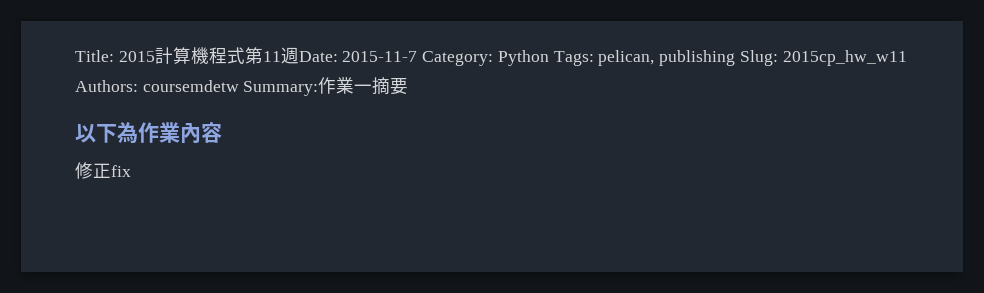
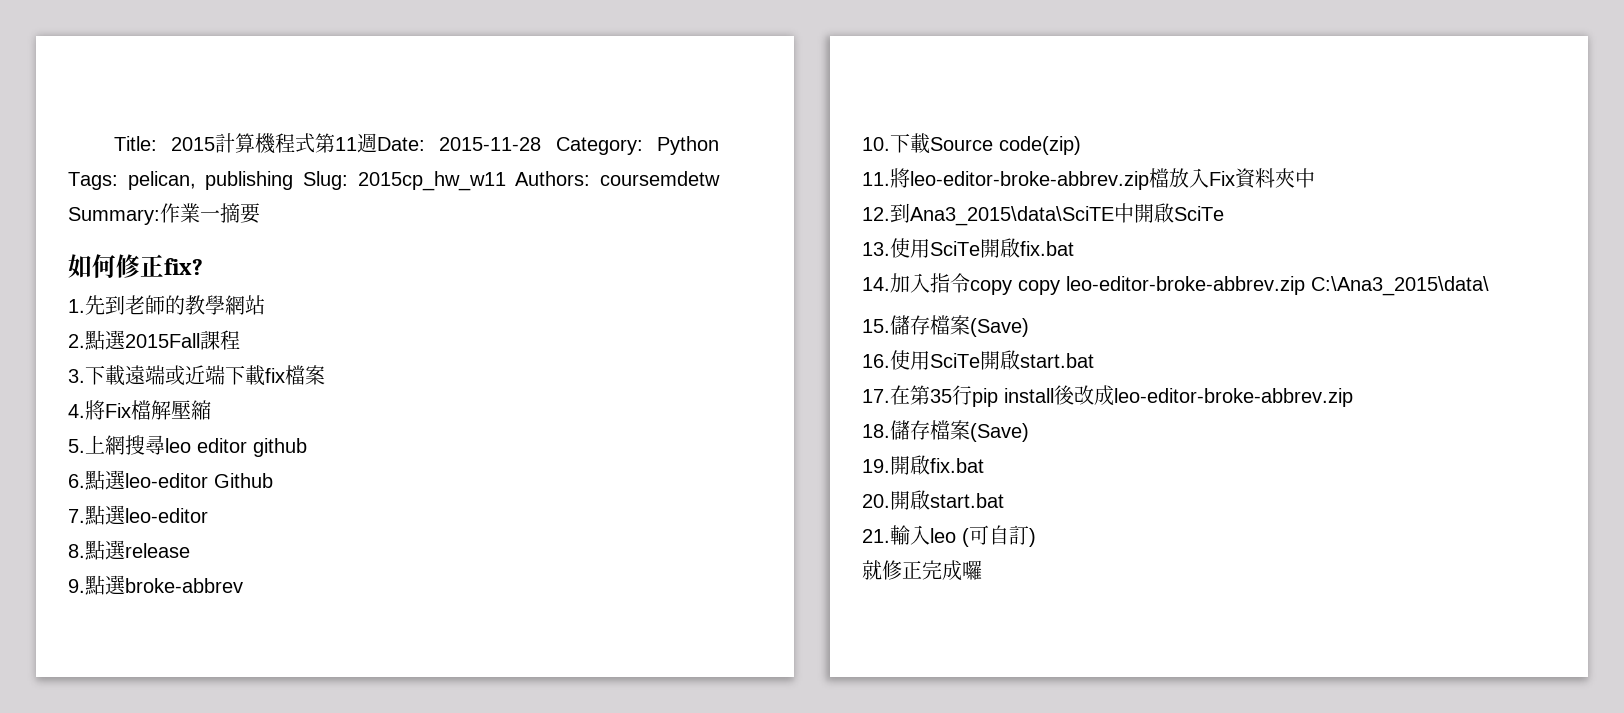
- Title: 2015計算機程式第11週Date: 2015-11-7 Category: Python Tags: pelican, publishing Slug: 2015cp_hw_w11 Authors: coursemdetw Summary:作業一摘要
+ Title: 2015計算機程式第11週Date: 2015-11-28 Category: Python Tags: pelican, publishing Slug: 2015cp_hw_w11 Authors: coursemdetw Summary:作業一摘要
- 以下為作業內容
- 修正fix
+ 如何修正fix?
+ 1.先到老師的教學網站
+ 2.點選2015Fall課程
+ 3.下載遠端或近端下載fix檔案
+ 4.將Fix檔解壓縮
+ 5.上網搜尋leo editor github
+ 6.點選leo-editor Github
+ 7.點選leo-editor
+ 8.點選release
+ 9.點選broke-abbrev
+ 10.下載Source code(zip)
+ 11.將leo-editor-broke-abbrev.zip檔放入Fix資料夾中
+ 12.到Ana3_2015\data\SciTE中開啟SciTe
+ 13.使用SciTe開啟fix.bat
+ 14.加入指令copy copy leo-editor-broke-abbrev.zip C:\Ana3_2015\data\
+ 15.儲存檔案(Save)
+ 16.使用SciTe開啟start.bat
+ 17.在第35行pip install後改成leo-editor-broke-abbrev.zip
+ 18.儲存檔案(Save)
+ 19.開啟fix.bat
+ 20.開啟start.bat
+ 21.輸入leo (可自訂)
+ 就修正完成囉

